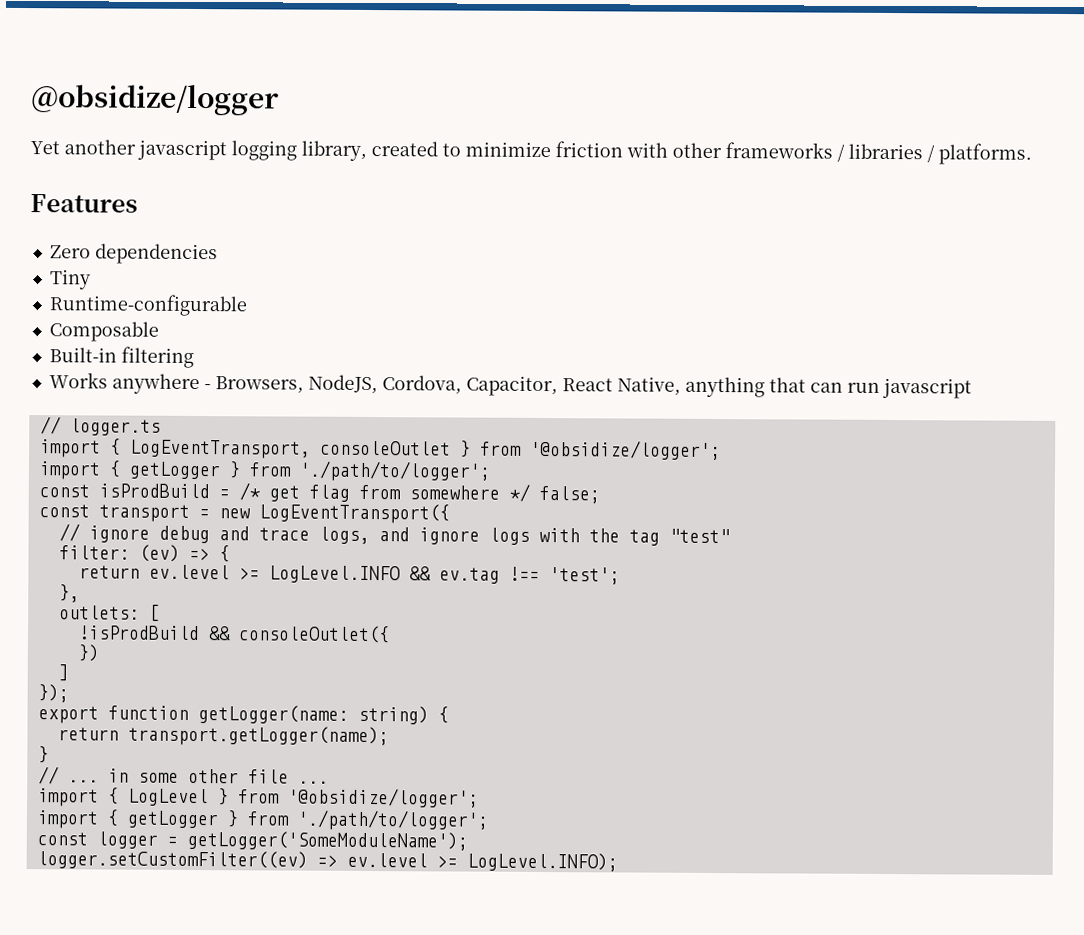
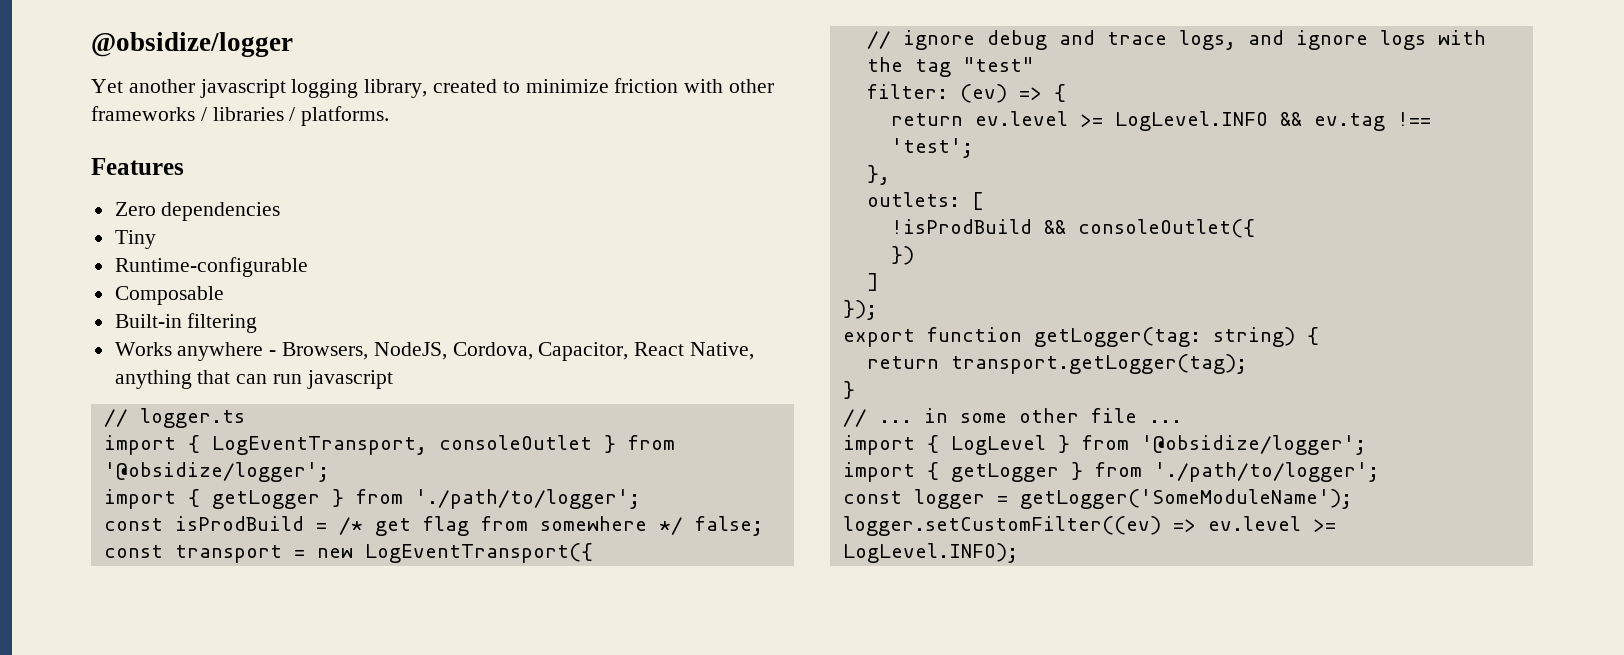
- export function getLogger(name: string) {
+ export function getLogger(tag: string) {
- return transport.getLogger(name);
+ return transport.getLogger(tag);

